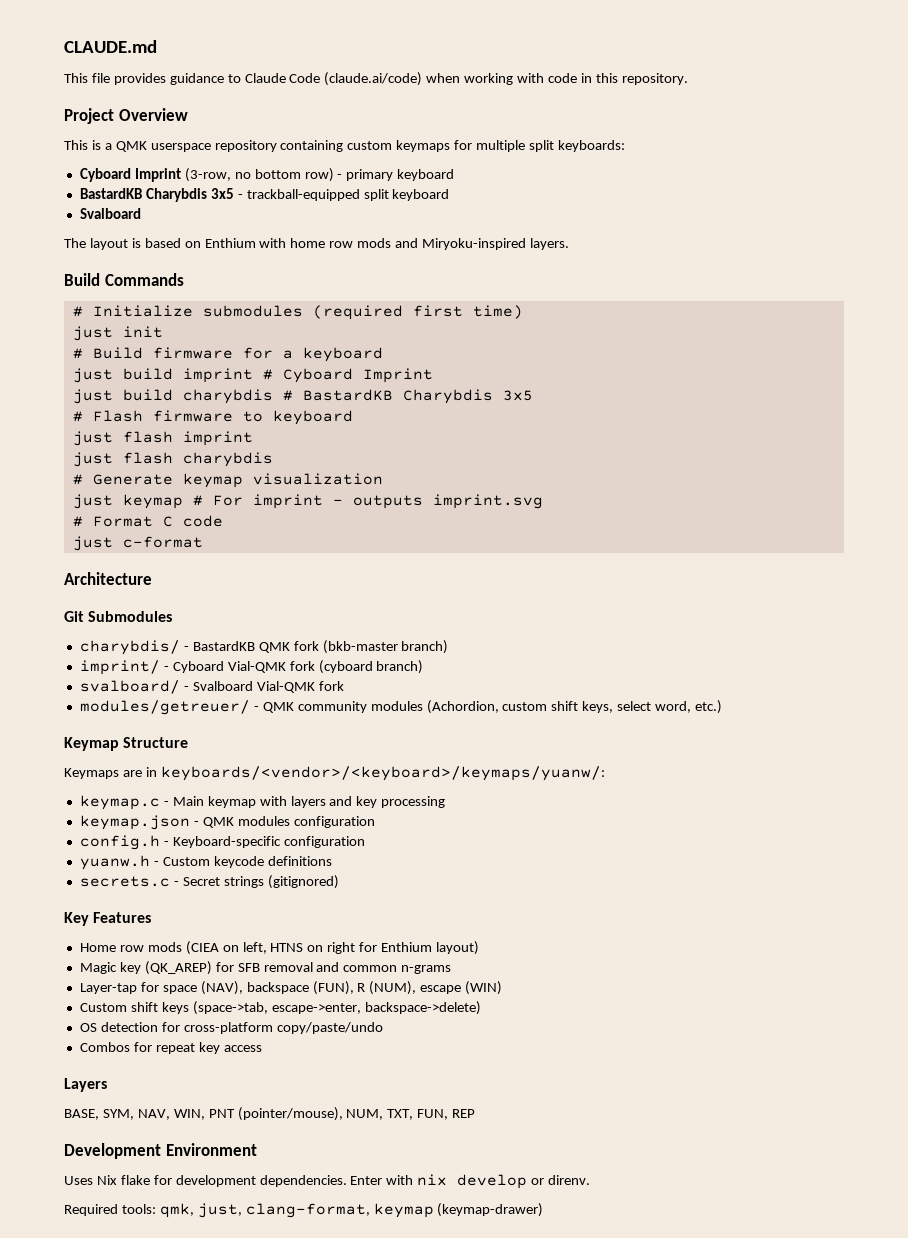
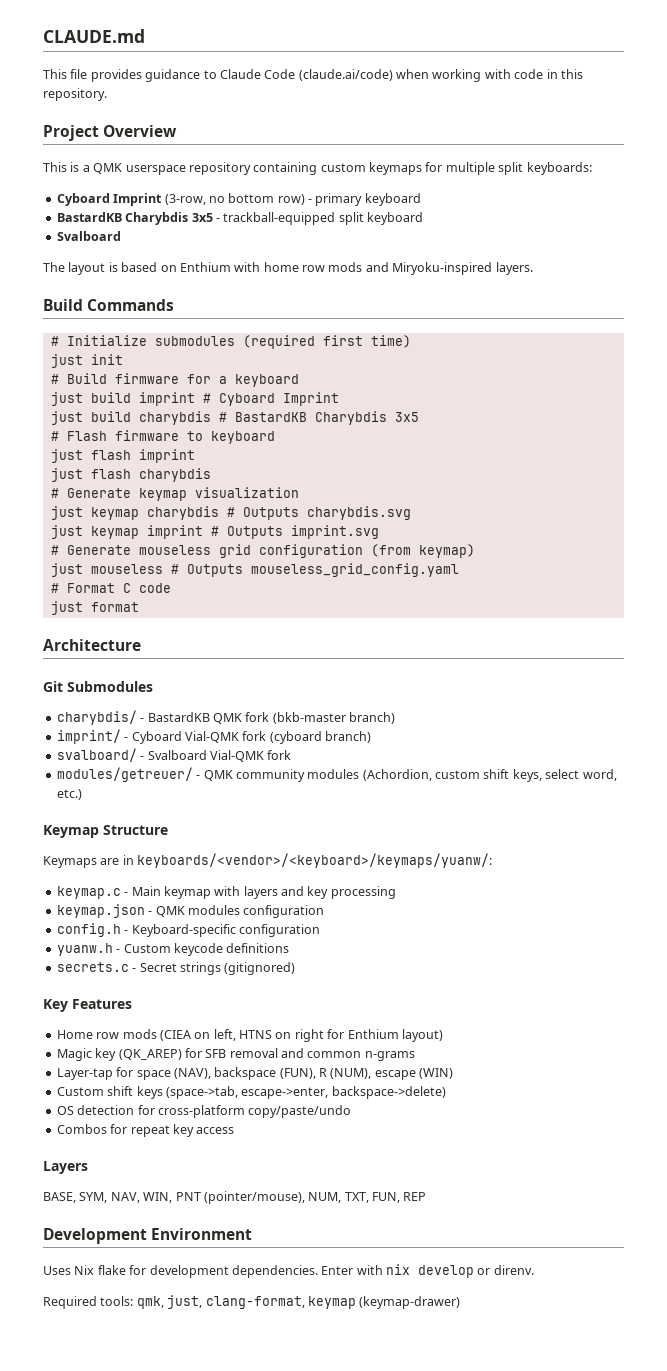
- just keymap # For imprint - outputs imprint.svg
+ just keymap charybdis # Outputs charybdis.svg
+ just keymap imprint # Outputs imprint.svg
+ # Generate mouseless grid configuration (from keymap)
+ just mouseless # Outputs mouseless_grid_config.yaml
- just c-format
+ just format

